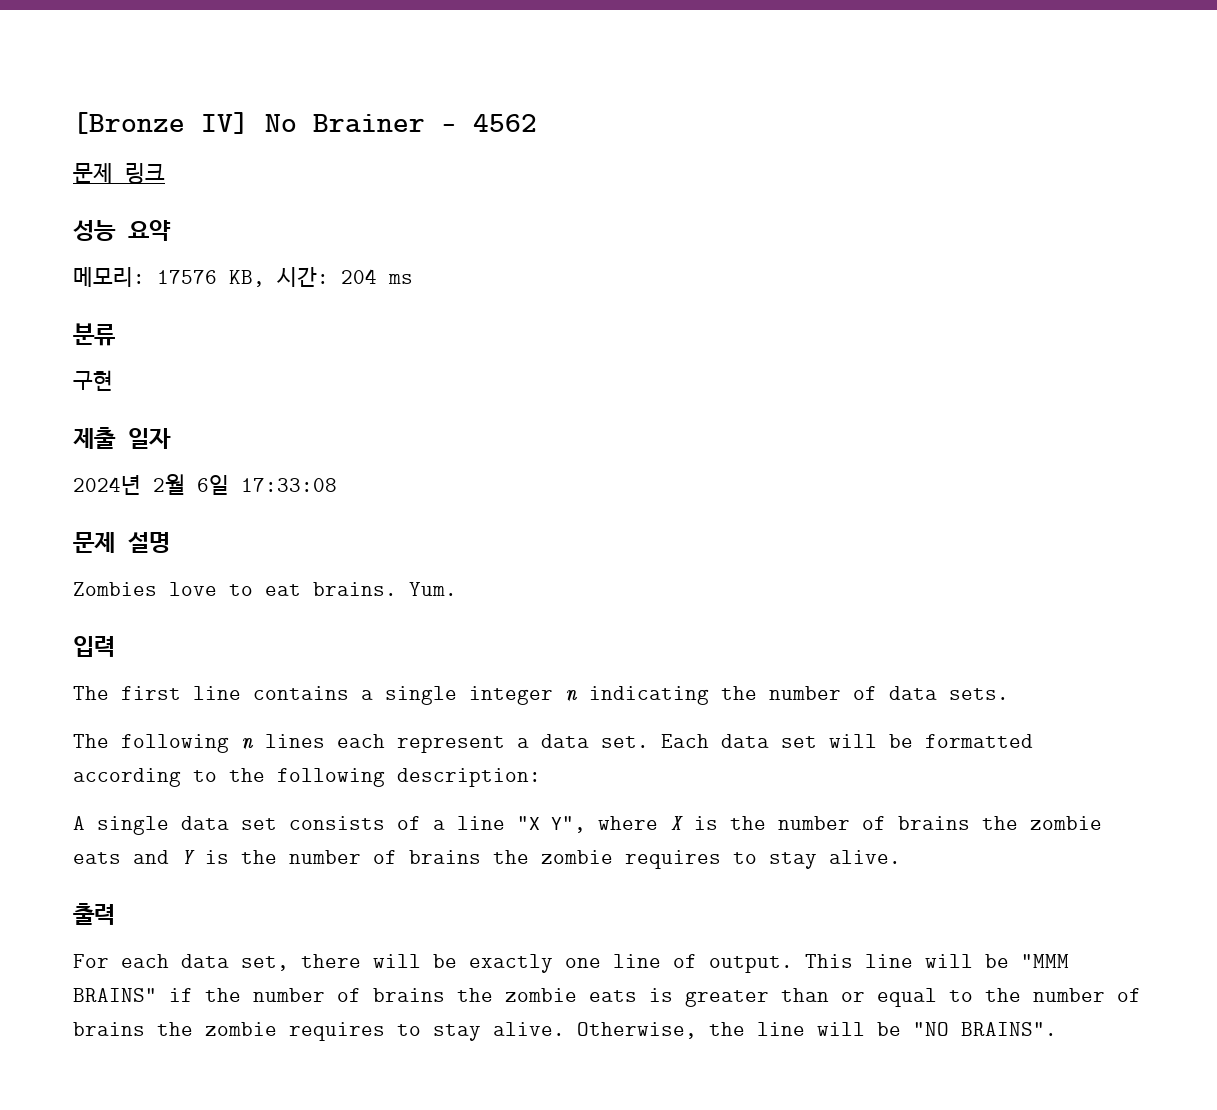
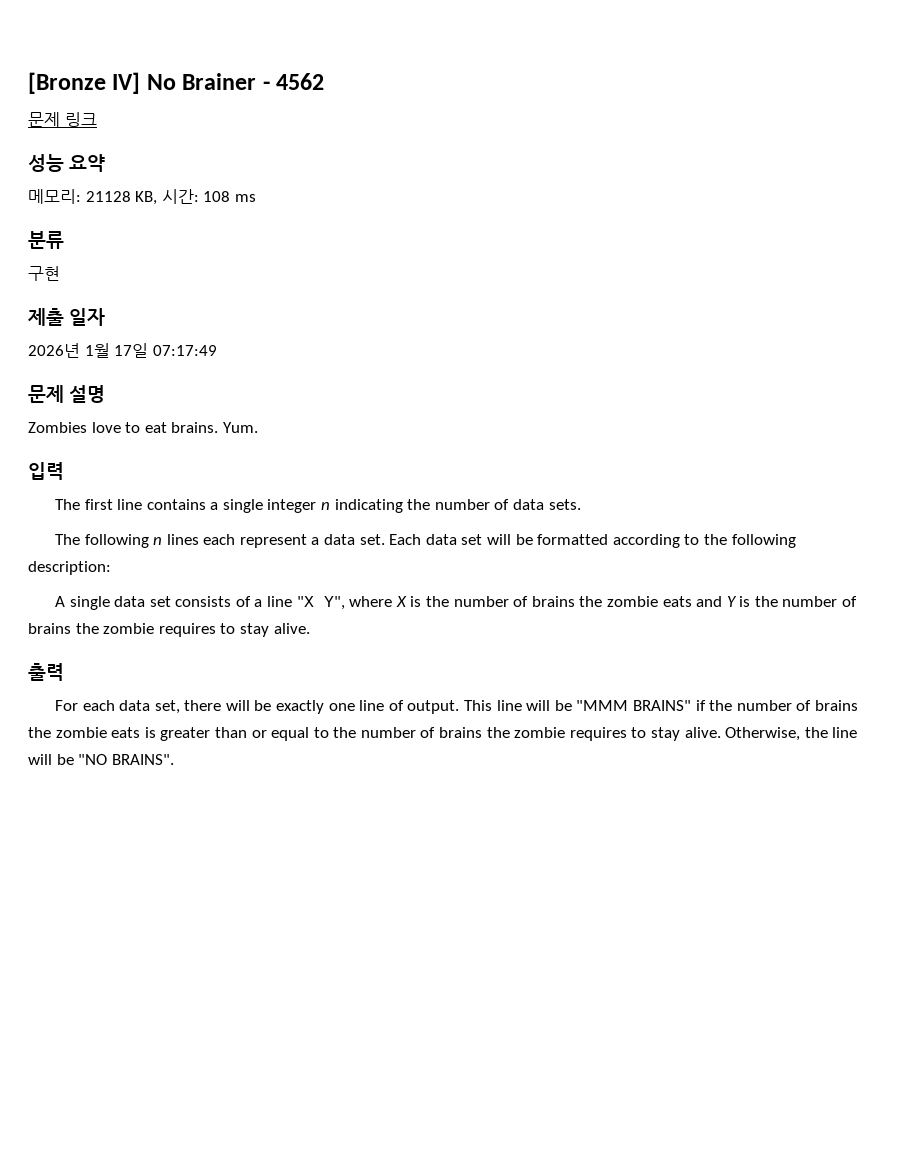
- 메모리: 17576 KB, 시간: 204 ms
+ 메모리: 21128 KB, 시간: 108 ms
- 2024년 2월 6일 17:33:08
+ 2026년 1월 17일 07:17:49

